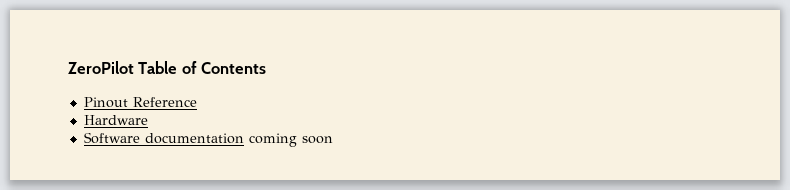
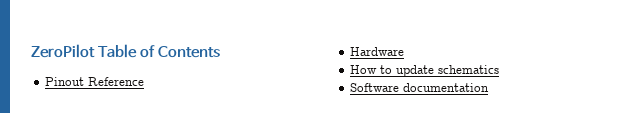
+ How to update schematics
- Software documentation coming soon
+ Software documentation

